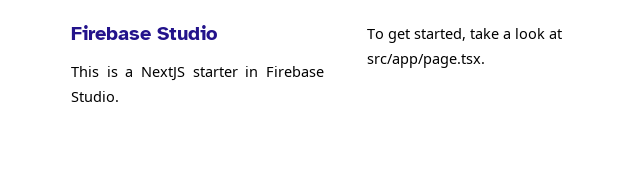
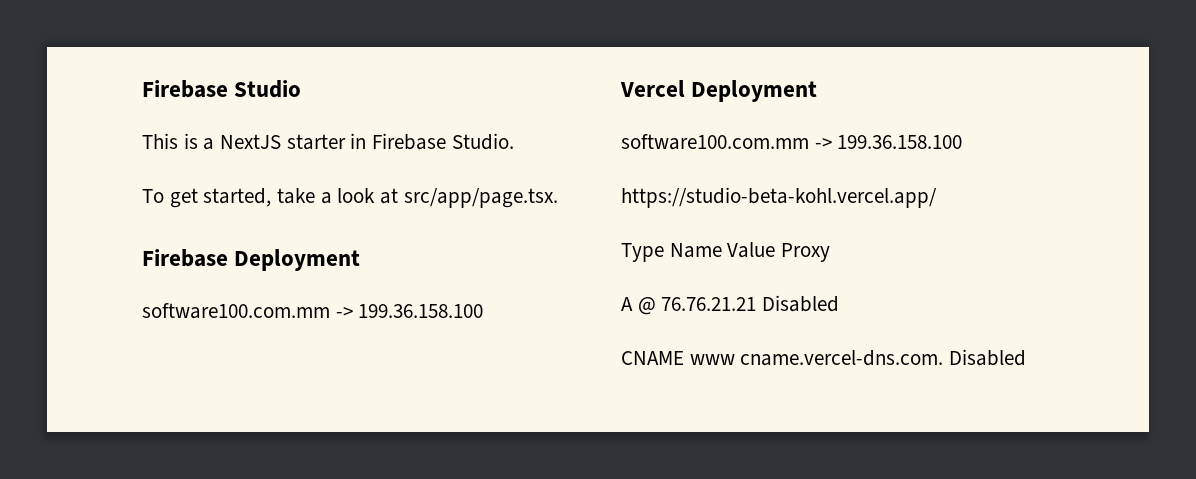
+ Firebase Deployment
+ software100.com.mm -> 199.36.158.100
+ Vercel Deployment
+ software100.com.mm -> 199.36.158.100
+ https://studio-beta-kohl.vercel.app/
+ Type Name Value Proxy
+ A @ 76.76.21.21 Disabled
+ CNAME www cname.vercel-dns.com. Disabled

